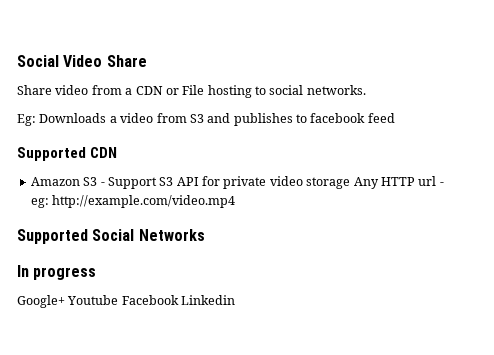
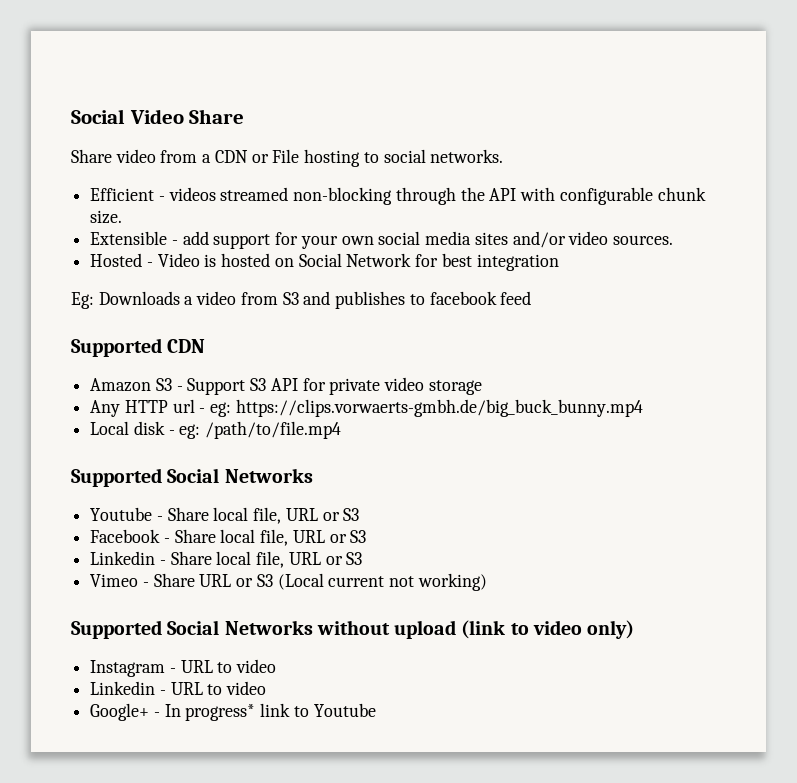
+ Efficient - videos streamed non-blocking through the API with configurable chunk size.
+ Extensible - add support for your own social media sites and/or video sources.
+ Hosted - Video is hosted on Social Network for best integration
- Amazon S3 - Support S3 API for private video storage Any HTTP url - eg: http://example.com/video.mp4
+ Amazon S3 - Support S3 API for private video storage
+ Any HTTP url - eg: https://clips.vorwaerts-gmbh.de/big_buck_bunny.mp4
+ Local disk - eg: /path/to/file.mp4
  Supported Social Networks
- In progress
- Google+ Youtube Facebook Linkedin
+ Youtube - Share local file, URL or S3
+ Facebook - Share local file, URL or S3
+ Linkedin - Share local file, URL or S3
+ Vimeo - Share URL or S3 (Local current not working)
+ Supported Social Networks without upload (link to video only)
+ Instagram - URL to video
+ Linkedin - URL to video
+ Google+ - In progress* link to Youtube

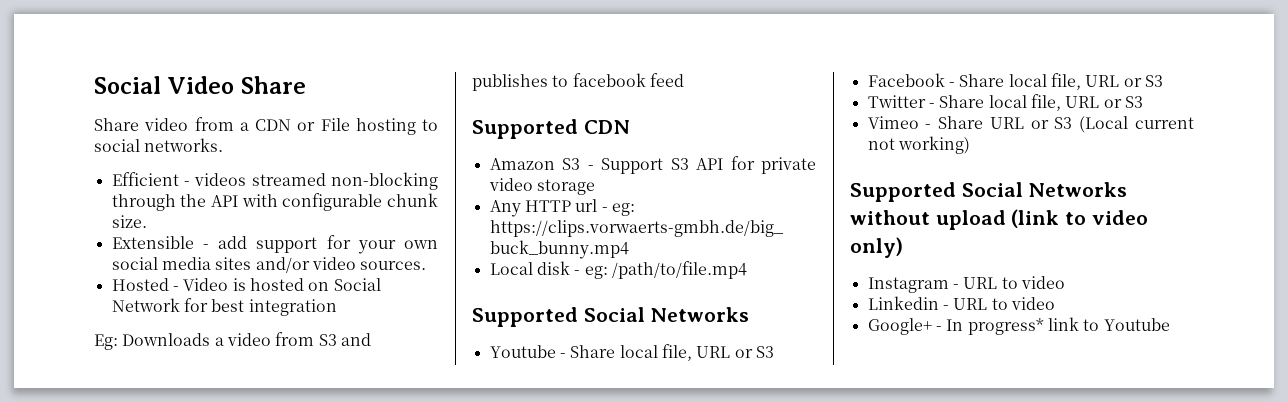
- Linkedin - Share local file, URL or S3
+ Twitter - Share local file, URL or S3

